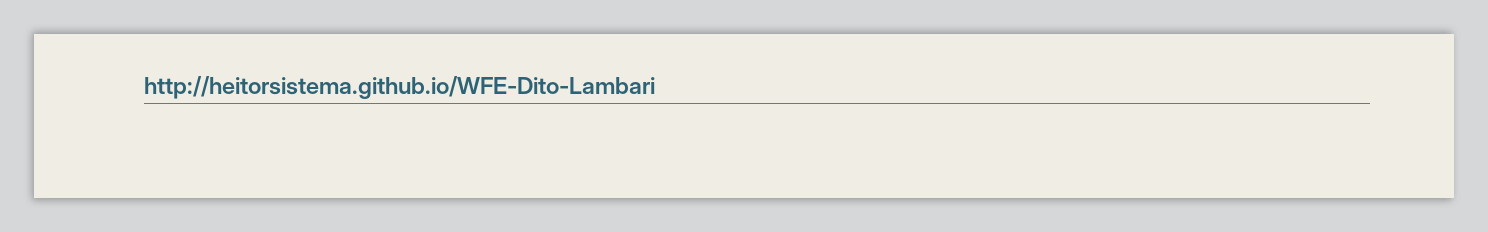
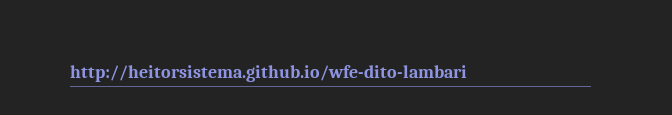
- http://heitorsistema.github.io/WFE-Dito-Lambari
+ http://heitorsistema.github.io/wfe-dito-lambari

